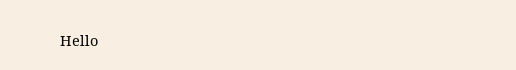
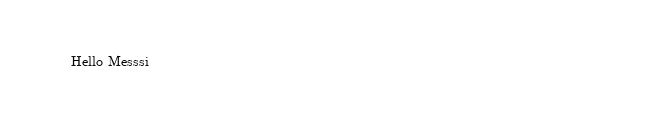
- Hello
+ Hello Messsi

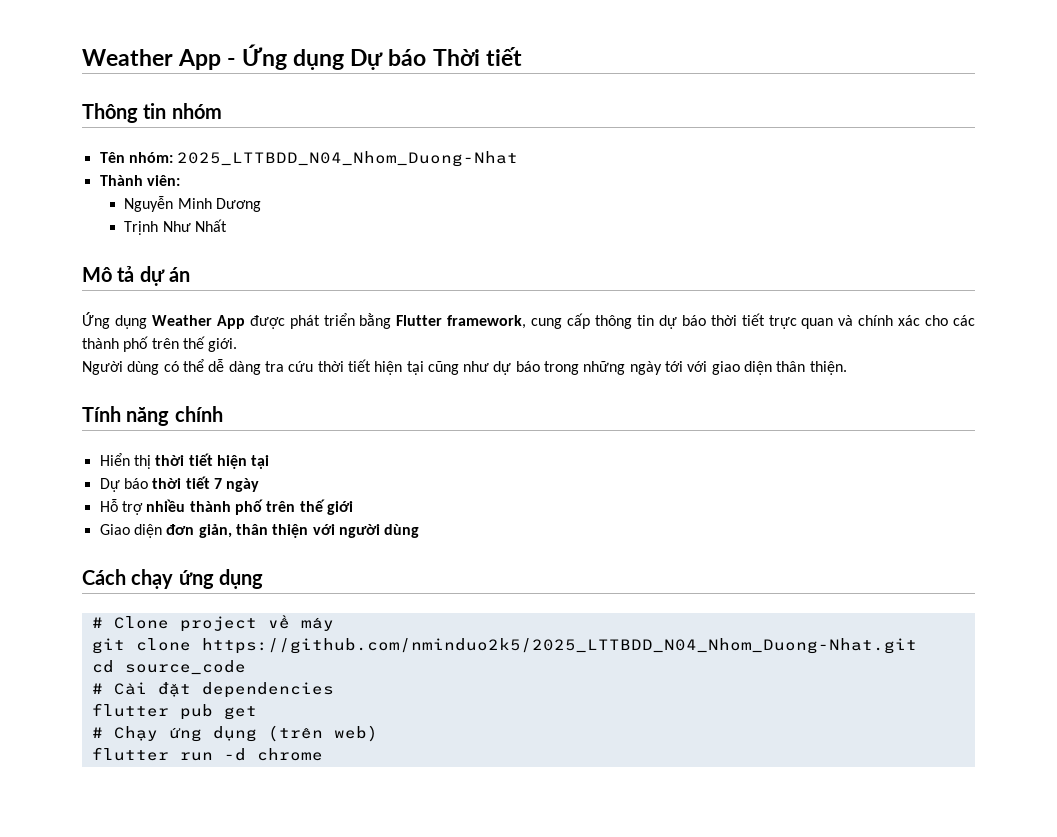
- Hello Messsi
+ Weather App - Ứng dụng Dự báo Thời tiết
+ Thông tin nhóm
+ Tên nhóm: 2025_LTTBDD_N04_Nhom_Duong-Nhat
+ Thành viên:
+ Nguyễn Minh Dương
+ Trịnh Như Nhất
+ Mô tả dự án
+ Ứng dụng Weather App được phát triển bằng Flutter framework, cung cấp thông tin dự báo thời tiết trực quan và chính xác cho các thành phố trên thế giới.
+ Người dùng có thể dễ dàng tra cứu thời tiết hiện tại cũng như dự báo trong những ngày tới với giao diện thân thiện.
+ Tính năng chính
+ Hiển thị thời tiết hiện tại
+ Dự báo thời tiết 7 ngày
+ Hỗ trợ nhiều thành phố trên thế giới
+ Giao diện đơn giản, thân thiện với người dùng
+ Cách chạy ứng dụng
+ # Clone project về máy
+ git clone https://github.com/nminduo2k5/2025_LTTBDD_N04_Nhom_Duong-Nhat.git
+ cd source_code
+ # Cài đặt dependencies
+ flutter pub get
+ # Chạy ứng dụng (trên web)
+ flutter run -d chrome

